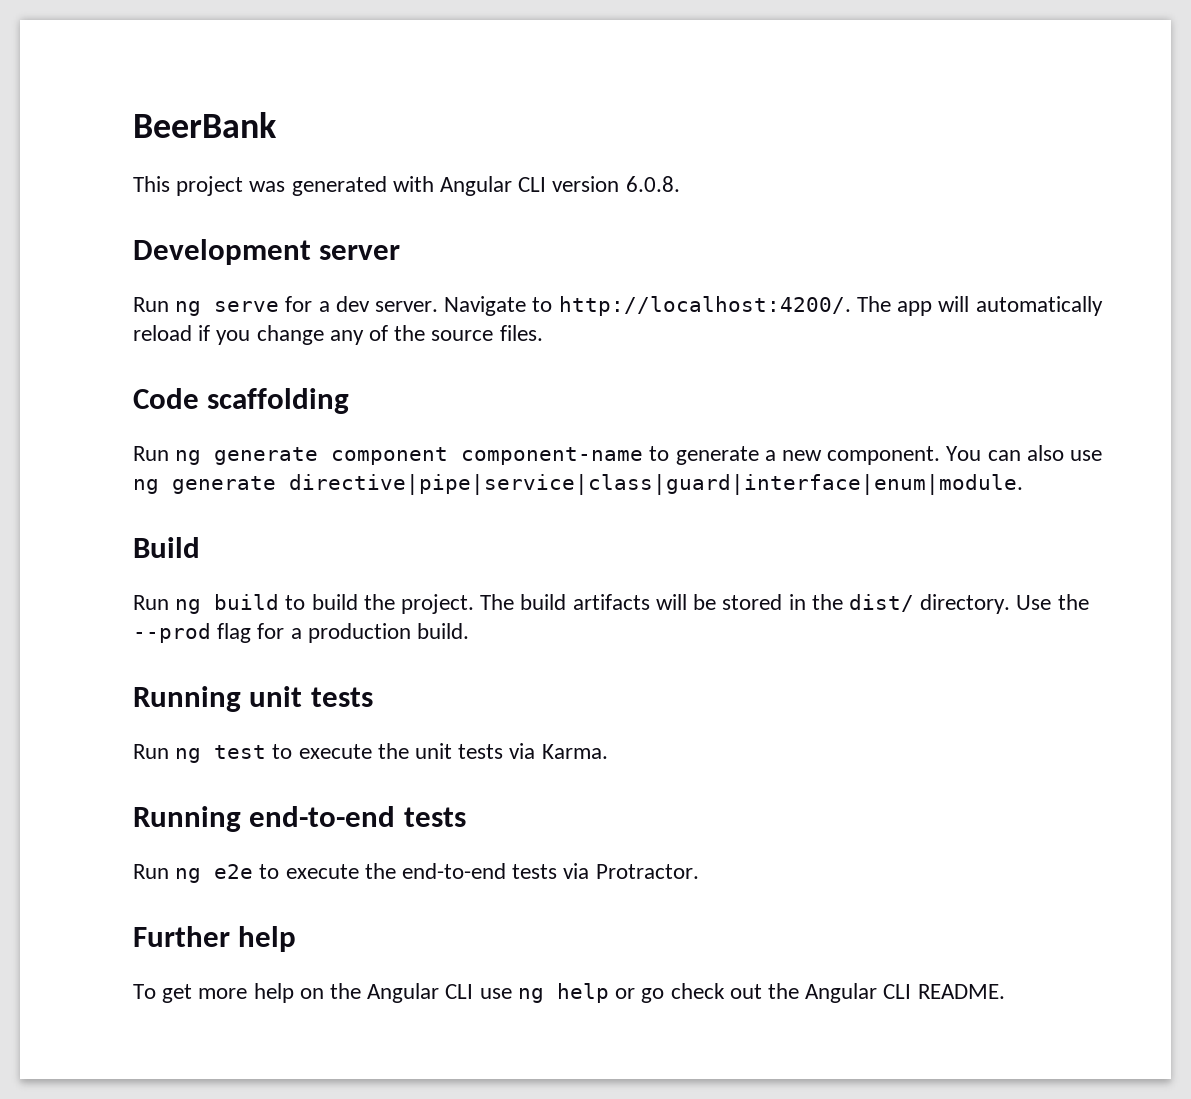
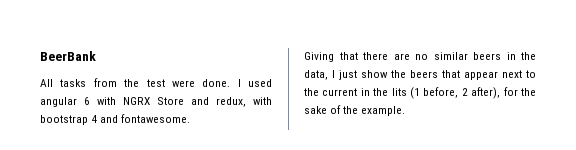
- This project was generated with Angular CLI version 6.0.8.
- Development server
- Run ng serve for a dev server. Navigate to http://localhost:4200/. The app will automatically reload if you change any of the source files.
- Code scaffolding
- Run ng generate component component-name to generate a new component. You can also use ng generate directive|pipe|service|class|guard|interface|enum|module.
- Build
- Run ng build to build the project. The build artifacts will be stored in the dist/ directory. Use the --prod flag for a production build.
- Running unit tests
- Run ng test to execute the unit tests via Karma.
- Running end-to-end tests
- Run ng e2e to execute the end-to-end tests via Protractor.
- Further help
- To get more help on the Angular CLI use ng help or go check out the Angular CLI README.
+ All tasks from the test were done. I used angular 6 with NGRX Store and redux, with bootstrap 4 and fontawesome.
+ Giving that there are no similar beers in the data, I just show the beers that appear next to the current in the lits (1 before, 2 after), for the sake of the example.

